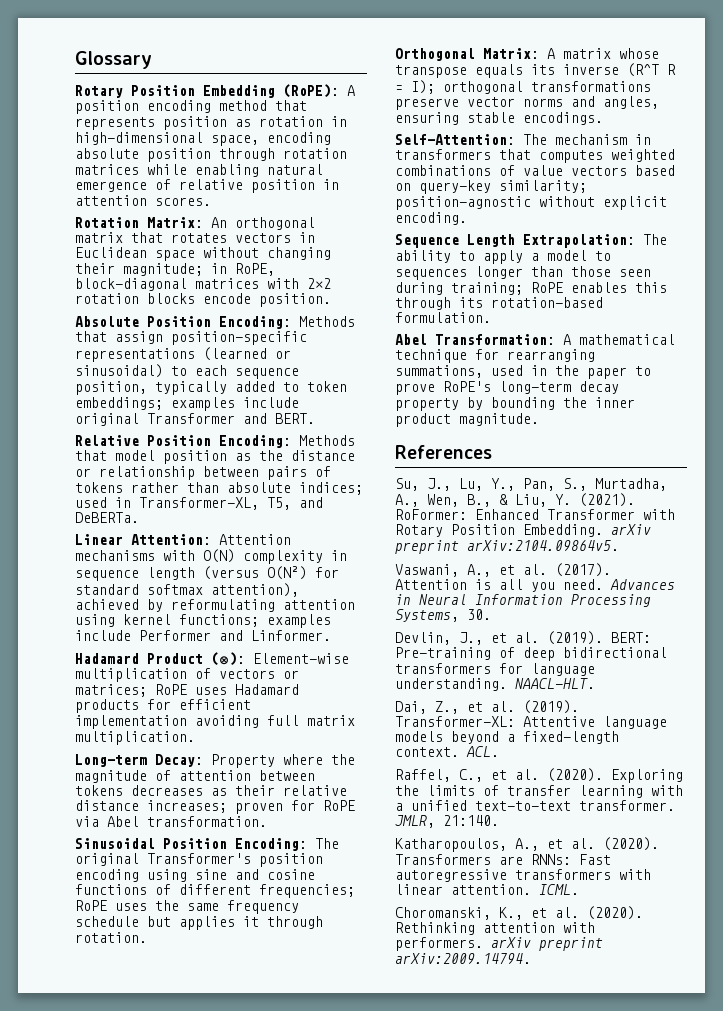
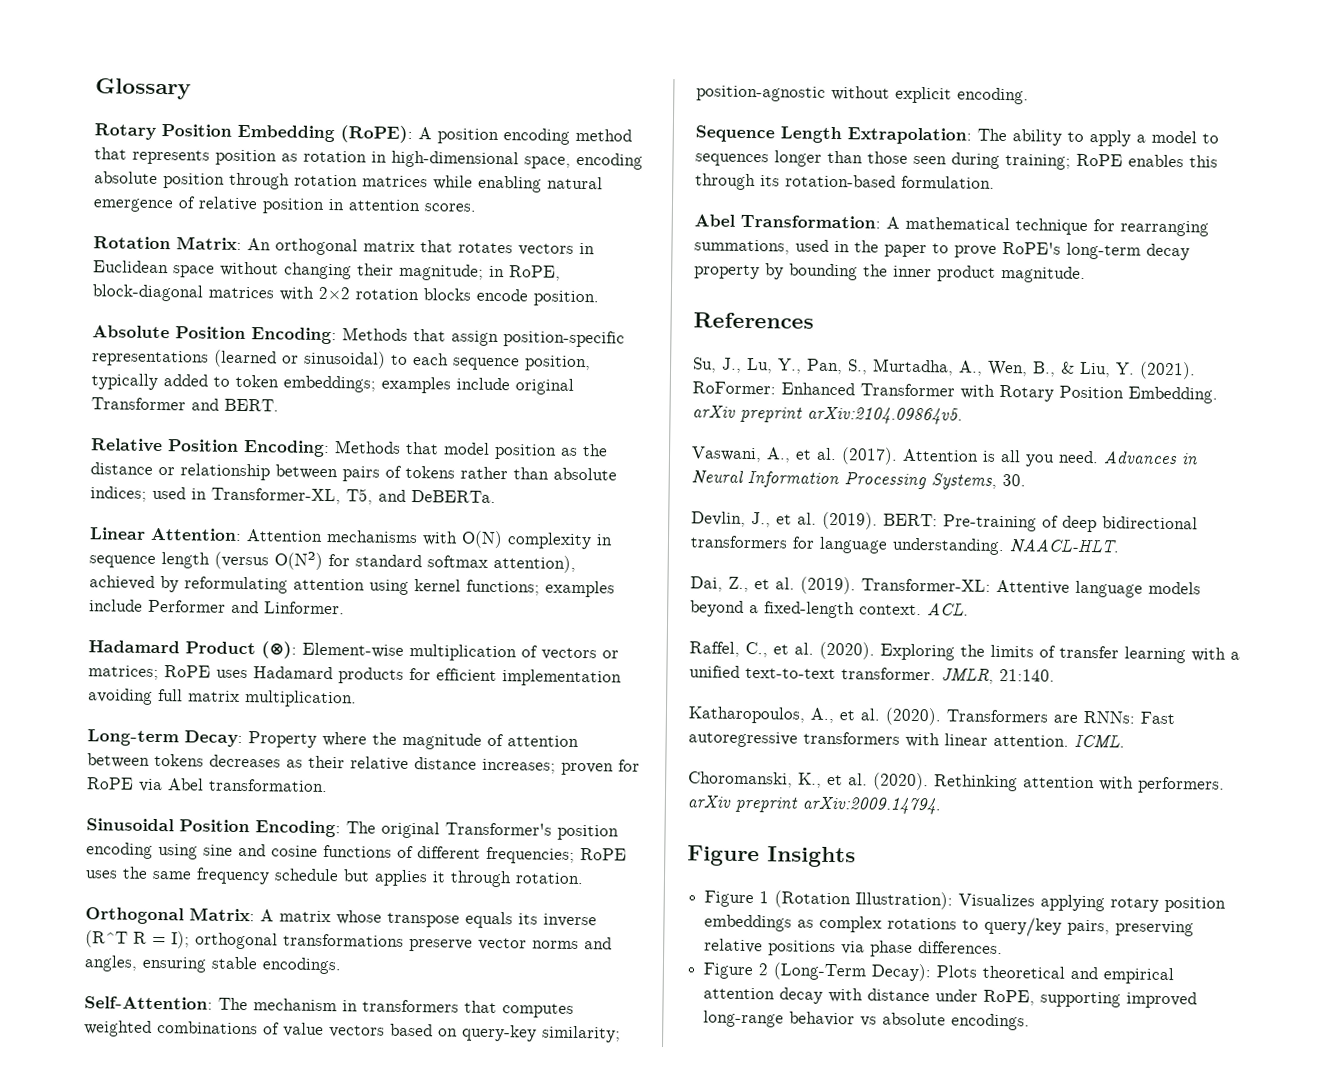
+ Figure Insights
+ Figure 1 (Rotation Illustration): Visualizes applying rotary position embeddings as complex rotations to query/key pairs, preserving relative positions via phase differences.
+ Figure 2 (Long-Term Decay): Plots theoretical and empirical attention decay with distance under RoPE, supporting improved long-range behavior vs absolute encodings.

